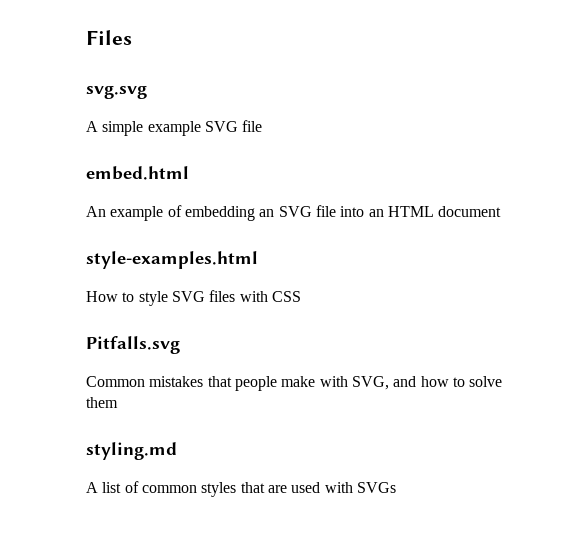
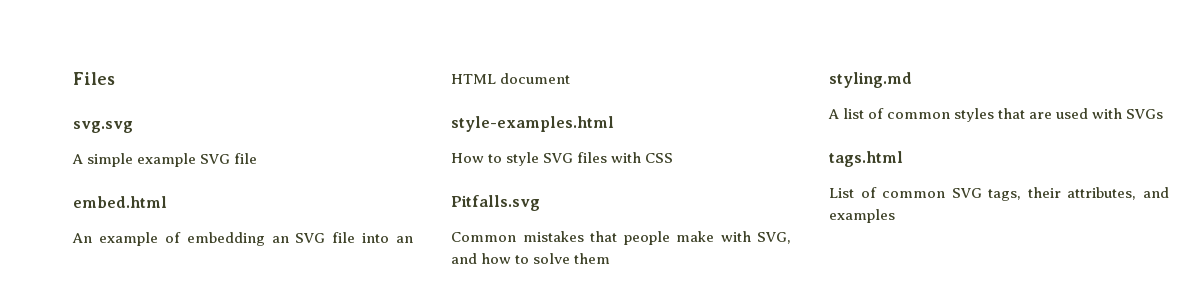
+ tags.html
+ List of common SVG tags, their attributes, and examples

